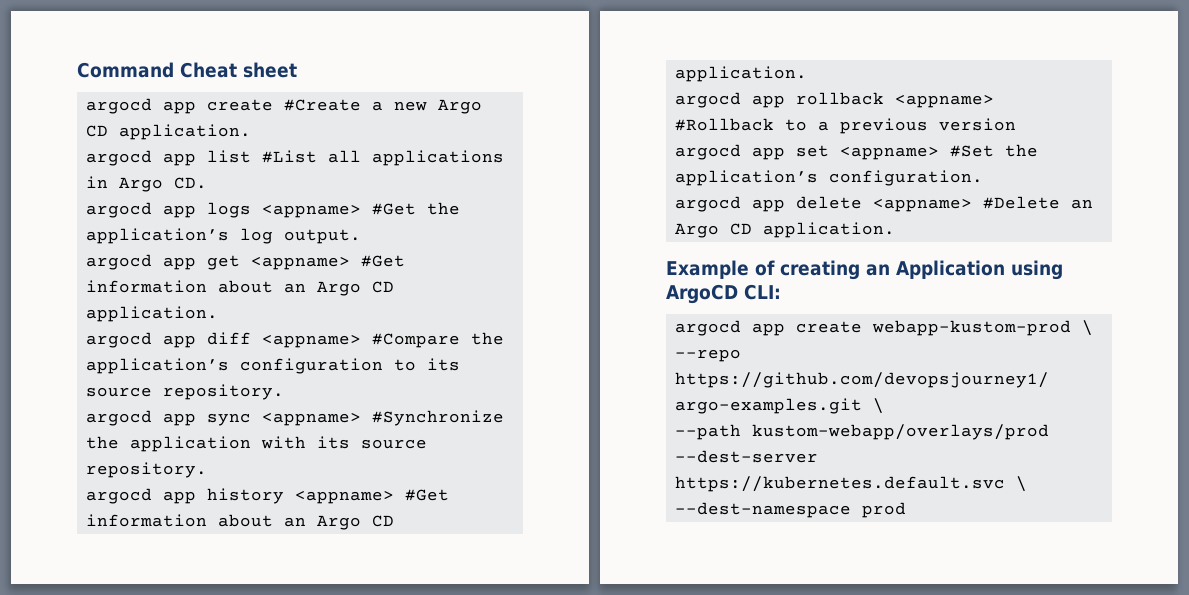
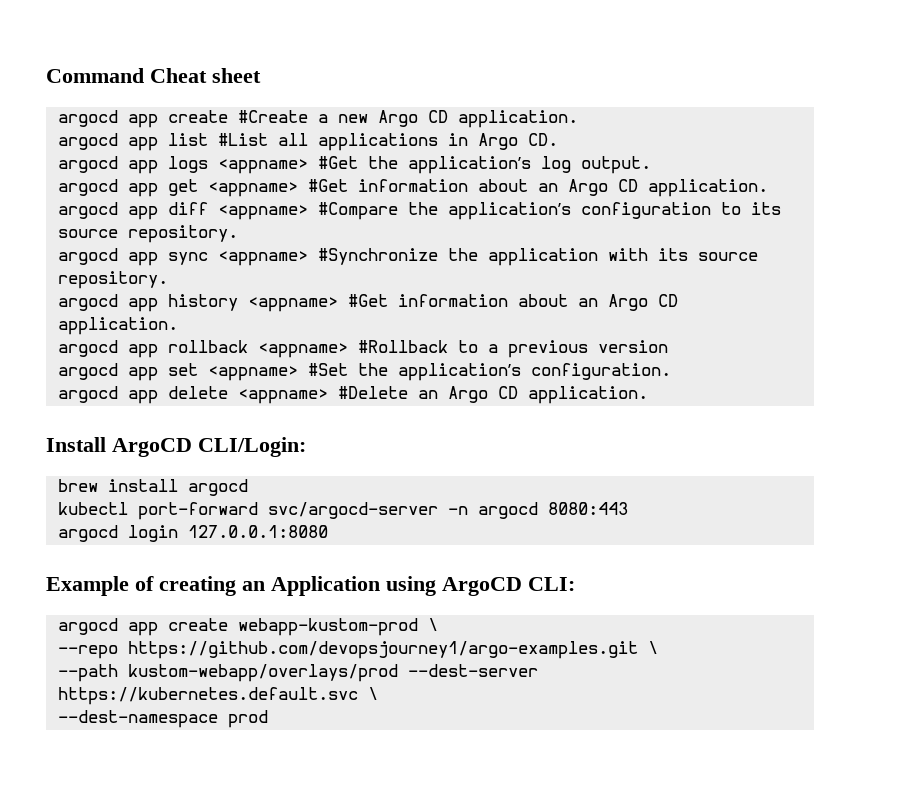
+ Install ArgoCD CLI/Login:
+ brew install argocd
+ kubectl port-forward svc/argocd-server -n argocd 8080:443
+ argocd login 127.0.0.1:8080

